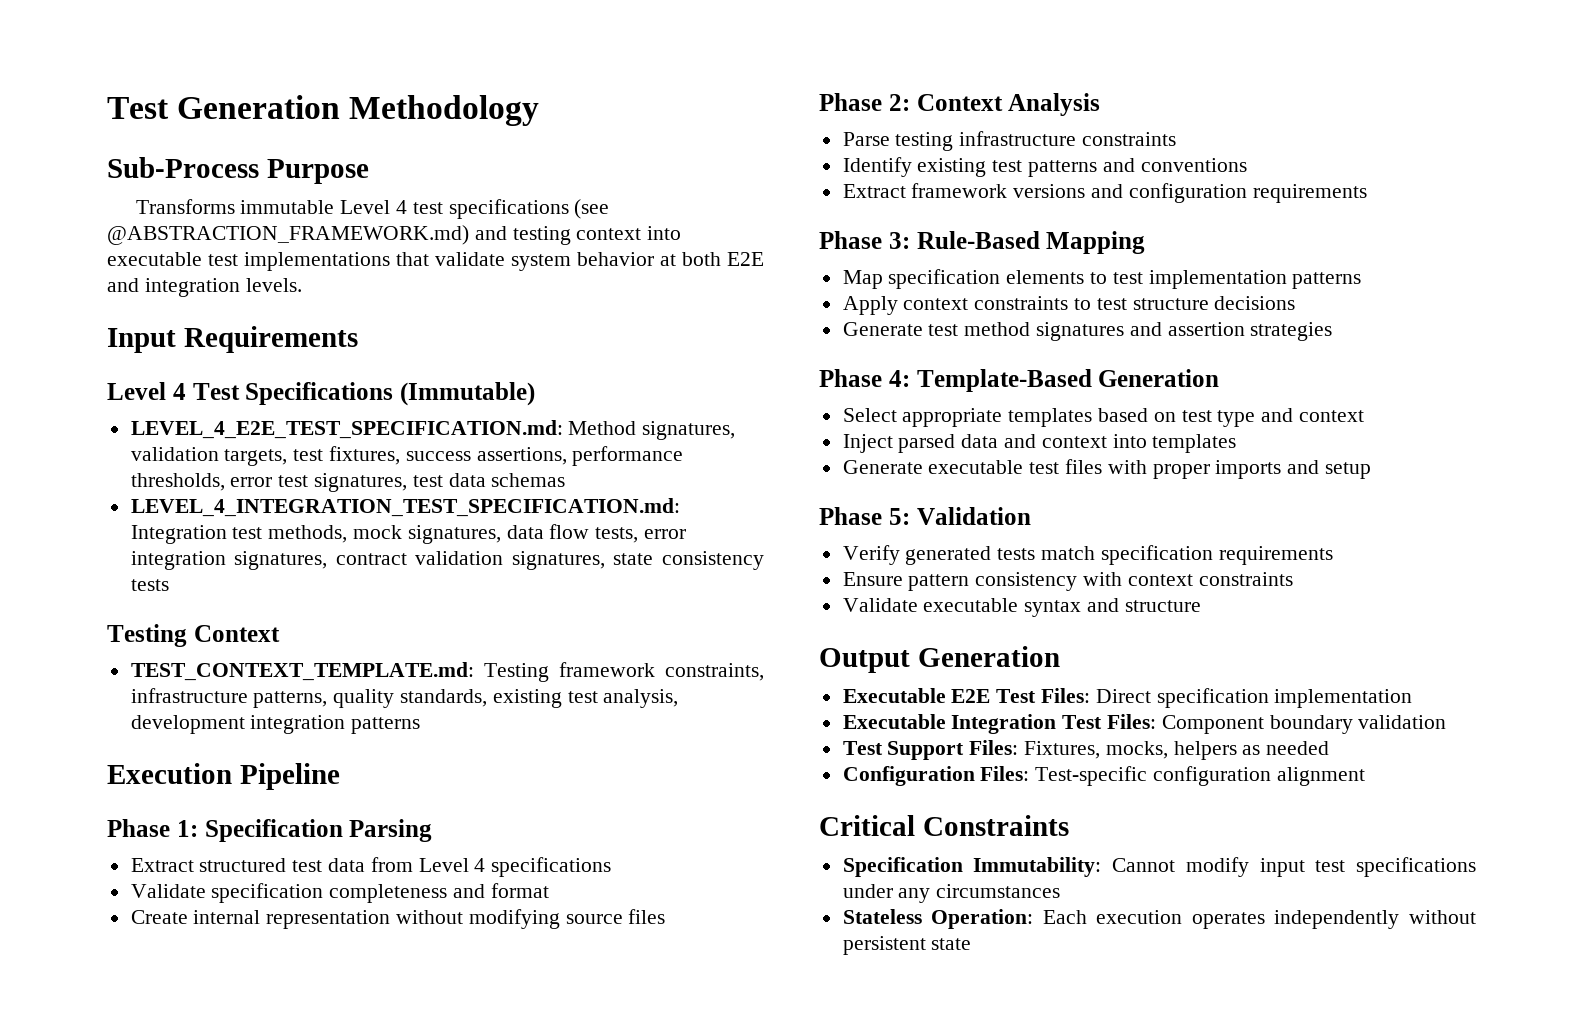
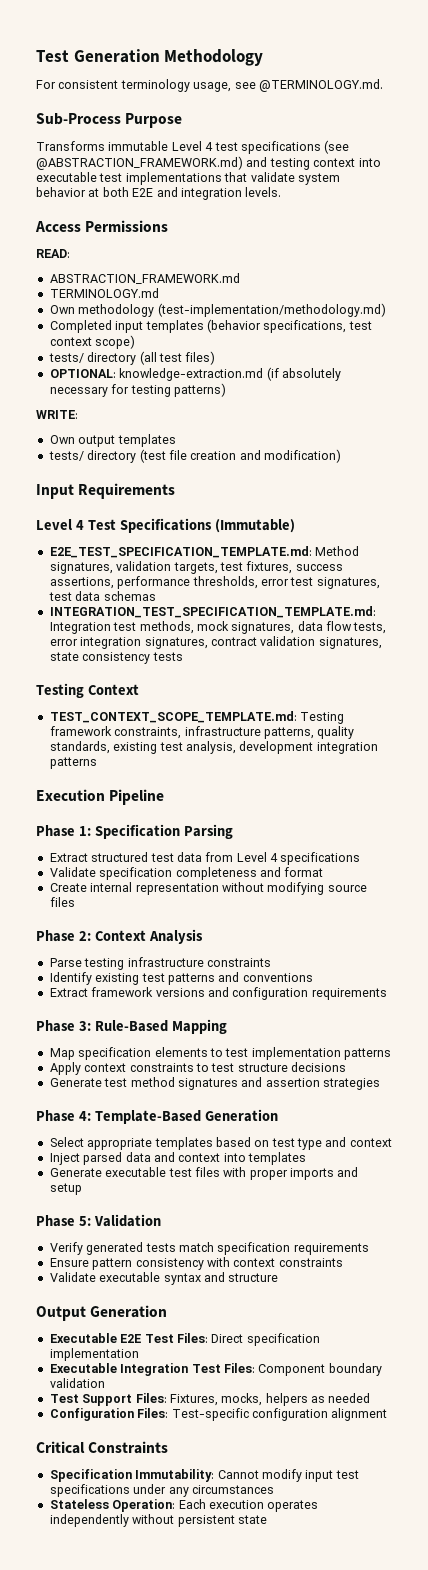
+ For consistent terminology usage, see @TERMINOLOGY.md.
+ Access Permissions
+ READ:
+ ABSTRACTION_FRAMEWORK.md
+ TERMINOLOGY.md
+ Own methodology (test-implementation/methodology.md)
+ Completed input templates (behavior specifications, test context scope)
+ tests/ directory (all test files)
+ OPTIONAL: knowledge-extraction.md (if absolutely necessary for testing patterns)
+ WRITE:
+ Own output templates
+ tests/ directory (test file creation and modification)
- LEVEL_4_E2E_TEST_SPECIFICATION.md: Method signatures, validation targets, test fixtures, success assertions, performance thresholds, error test signatures, test data schemas
+ E2E_TEST_SPECIFICATION_TEMPLATE.md: Method signatures, validation targets, test fixtures, success assertions, performance thresholds, error test signatures, test data schemas
- LEVEL_4_INTEGRATION_TEST_SPECIFICATION.md: Integration test methods, mock signatures, data flow tests, error integration signatures, contract validation signatures, state consistency tests
+ INTEGRATION_TEST_SPECIFICATION_TEMPLATE.md: Integration test methods, mock signatures, data flow tests, error integration signatures, contract validation signatures, state consistency tests
- TEST_CONTEXT_TEMPLATE.md: Testing framework constraints, infrastructure patterns, quality standards, existing test analysis, development integration patterns
+ TEST_CONTEXT_SCOPE_TEMPLATE.md: Testing framework constraints, infrastructure patterns, quality standards, existing test analysis, development integration patterns

